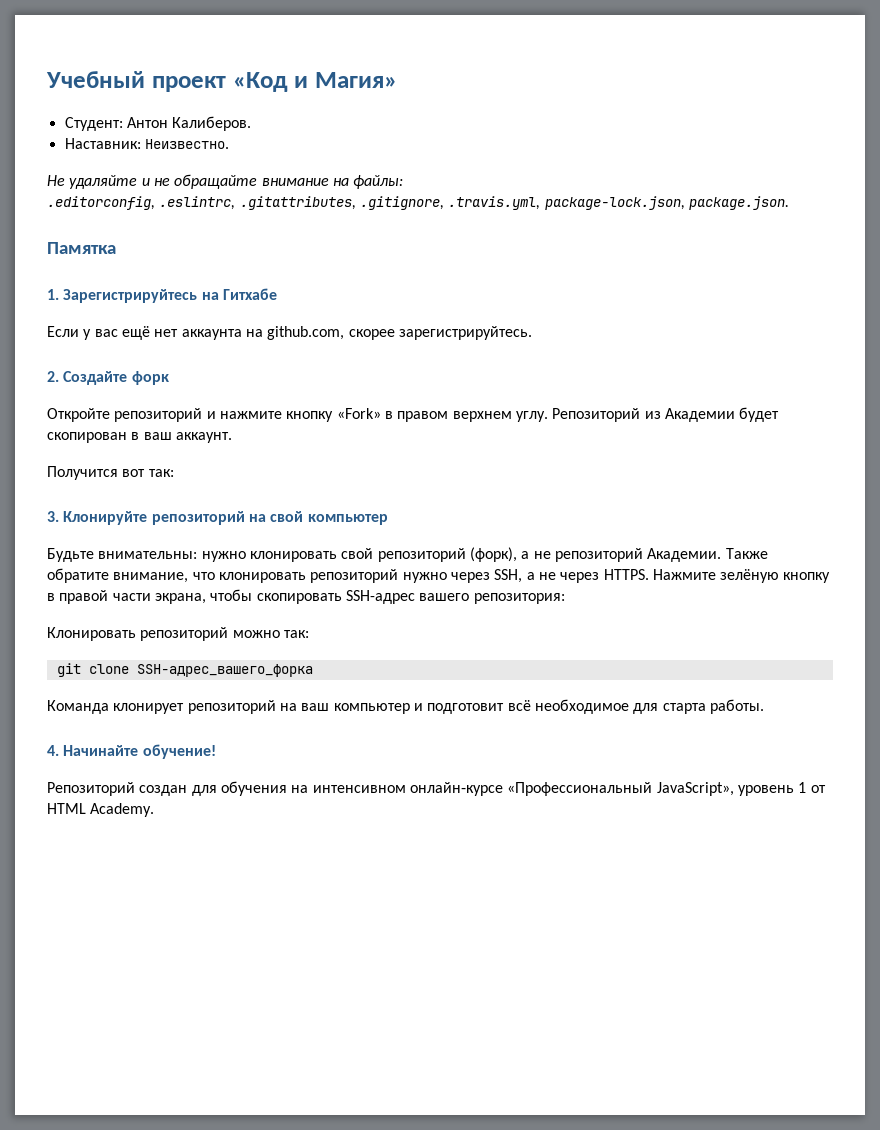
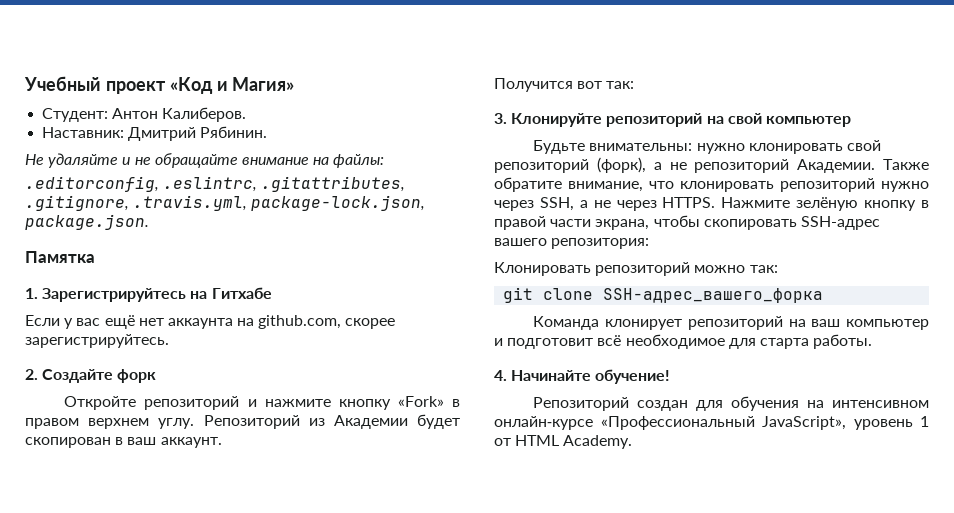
- Наставник: Неизвестно.
+ Наставник: Дмитрий Рябинин.

